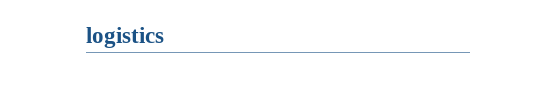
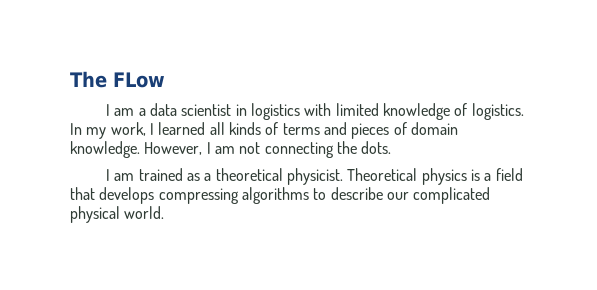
- logistics
+ The FLow
+ I am a data scientist in logistics with limited knowledge of logistics. In my work, I learned all kinds of terms and pieces of domain knowledge. However, I am not connecting the dots.
+ I am trained as a theoretical physicist. Theoretical physics is a field that develops compressing algorithms to describe our complicated physical world.

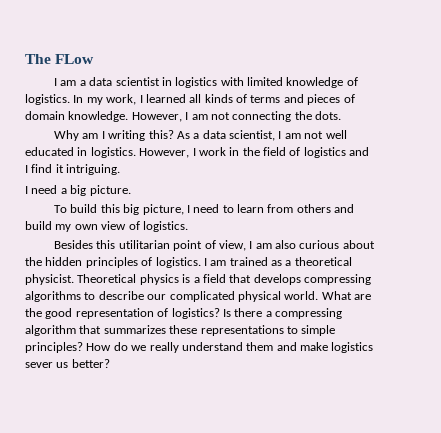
+ Why am I writing this? As a data scientist, I am not well educated in logistics. However, I work in the field of logistics and I find it intriguing.
+ I need a big picture.
+ To build this big picture, I need to learn from others and build my own view of logistics.
+ Besides this utilitarian point of view, I am also curious about the hidden principles of logistics.
+ What are the good representation of logistics? Is there a compressing algorithm that summarizes these representations to simple principles? How do we really understand them and make logistics sever us better?

